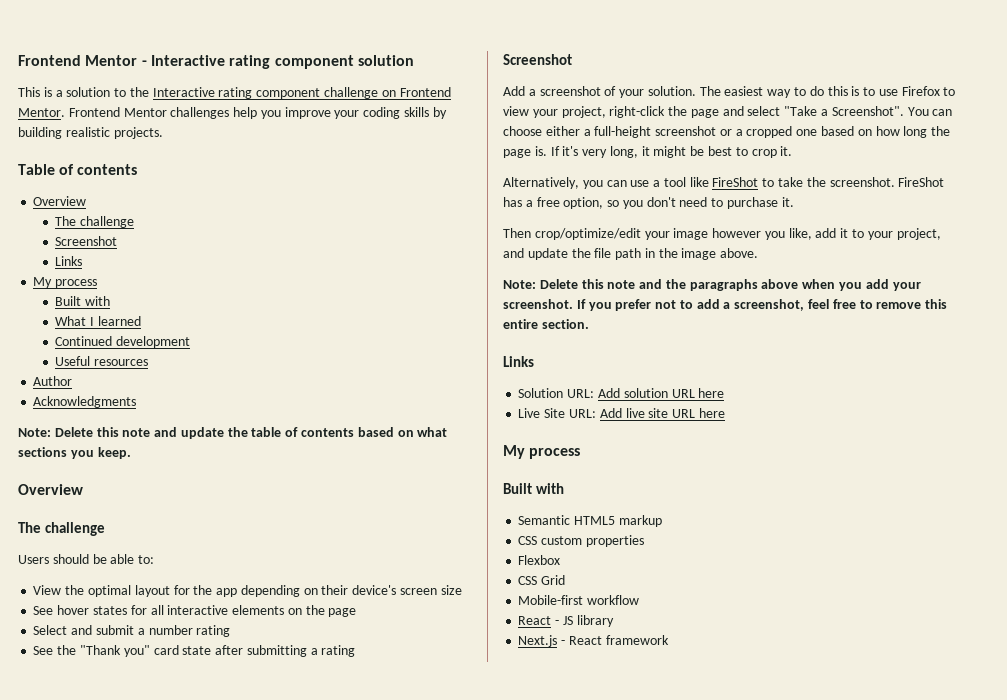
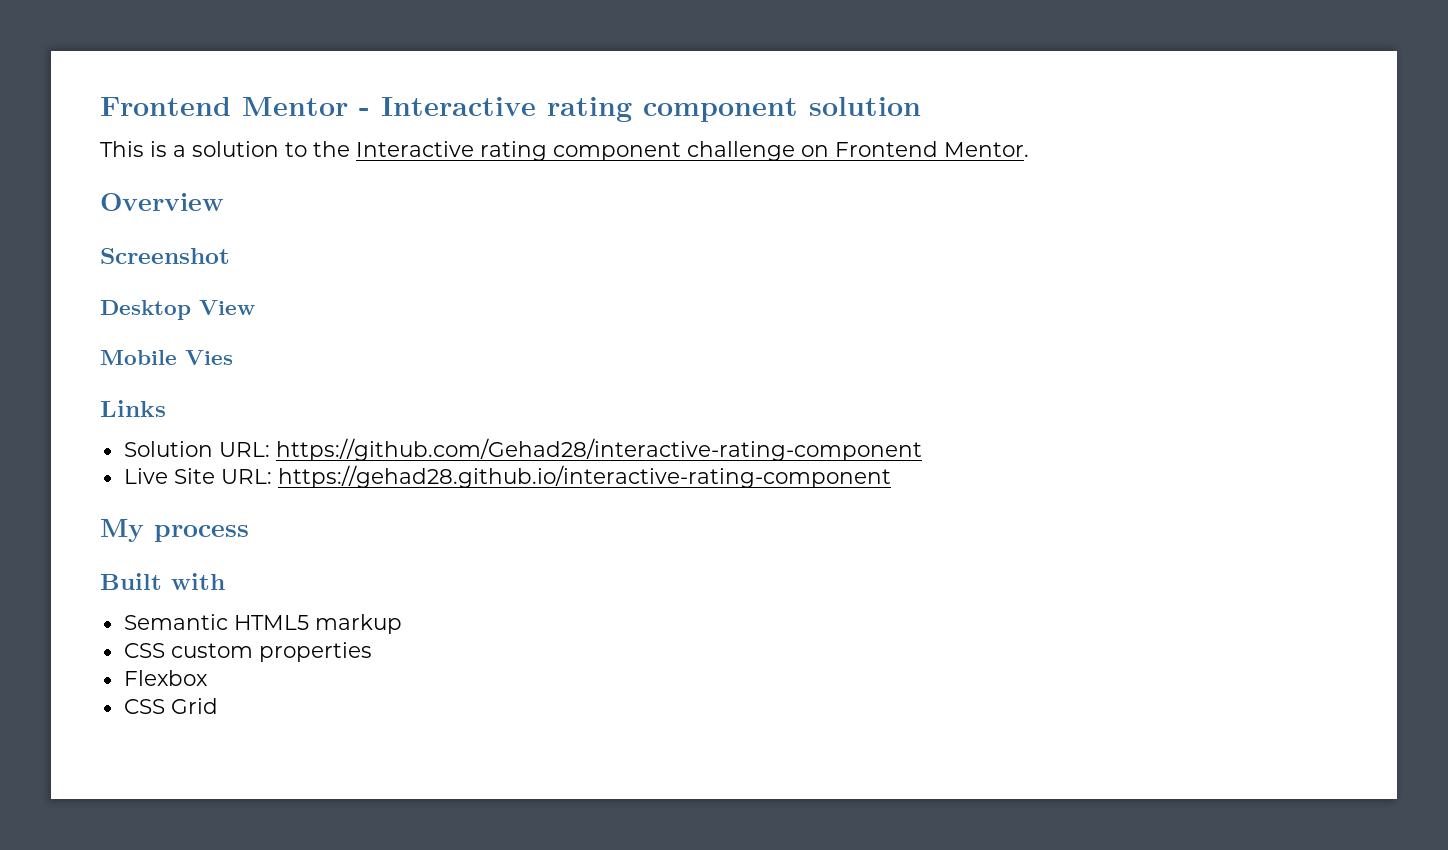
- This is a solution to the Interactive rating component challenge on Frontend Mentor. Frontend Mentor challenges help you improve your coding skills by building realistic projects.
- Table of contents
+ This is a solution to the Interactive rating component challenge on Frontend Mentor.
  Overview
- The challenge
  Screenshot
- Links
- My process
- Built with
- What I learned
- Continued development
- Useful resources
- Author
- Acknowledgments
- Note: Delete this note and update the table of contents based on what sections you keep.
- Overview
- The challenge
- Users should be able to:
- View the optimal layout for the app depending on their device's screen size
- See hover states for all interactive elements on the page
- Select and submit a number rating
- See the "Thank you" card state after submitting a rating
- Screenshot
- Add a screenshot of your solution. The easiest way to do this is to use Firefox to view your project, right-click the page and select "Take a Screenshot". You can choose either a full-height screenshot or a cropped one based on how long the page is. If it's very long, it might be best to crop it.
- Alternatively, you can use a tool like FireShot to take the screenshot. FireShot has a free option, so you don't need to purchase it.
- Then crop/optimize/edit your image however you like, add it to your project, and update the file path in the image above.
- Note: Delete this note and the paragraphs above when you add your screenshot. If you prefer not to add a screenshot, feel free to remove this entire section.
+ Desktop View
+ Mobile Vies
- Solution URL: Add solution URL here
+ Solution URL: https://github.com/Gehad28/interactive-rating-component
- Live Site URL: Add live site URL here
+ Live Site URL: https://gehad28.github.io/interactive-rating-component
- Mobile-first workflow
- React - JS library
- Next.js - React framework

